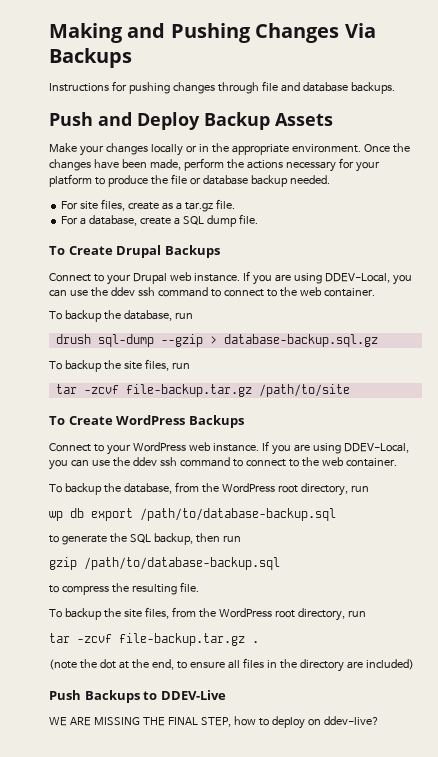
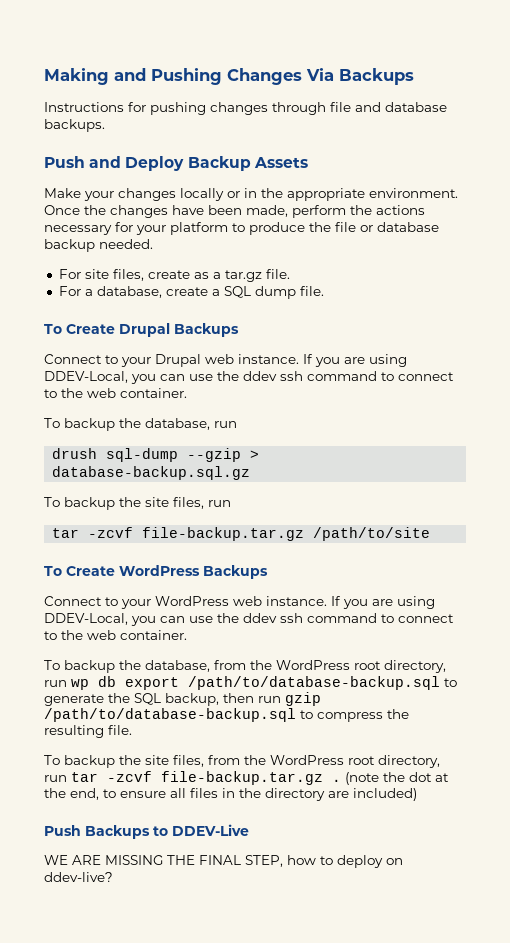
- To backup the database, from the WordPress root directory, run
- wp db export /path/to/database-backup.sql
- to generate the SQL backup, then run
- gzip /path/to/database-backup.sql
- to compress the resulting file.
+ To backup the database, from the WordPress root directory, run wp db export /path/to/database-backup.sql to generate the SQL backup, then run gzip /path/to/database-backup.sql to compress the resulting file.
- To backup the site files, from the WordPress root directory, run
- tar -zcvf file-backup.tar.gz .
- (note the dot at the end, to ensure all files in the directory are included)
+ To backup the site files, from the WordPress root directory, run tar -zcvf file-backup.tar.gz . (note the dot at the end, to ensure all files in the directory are included)

